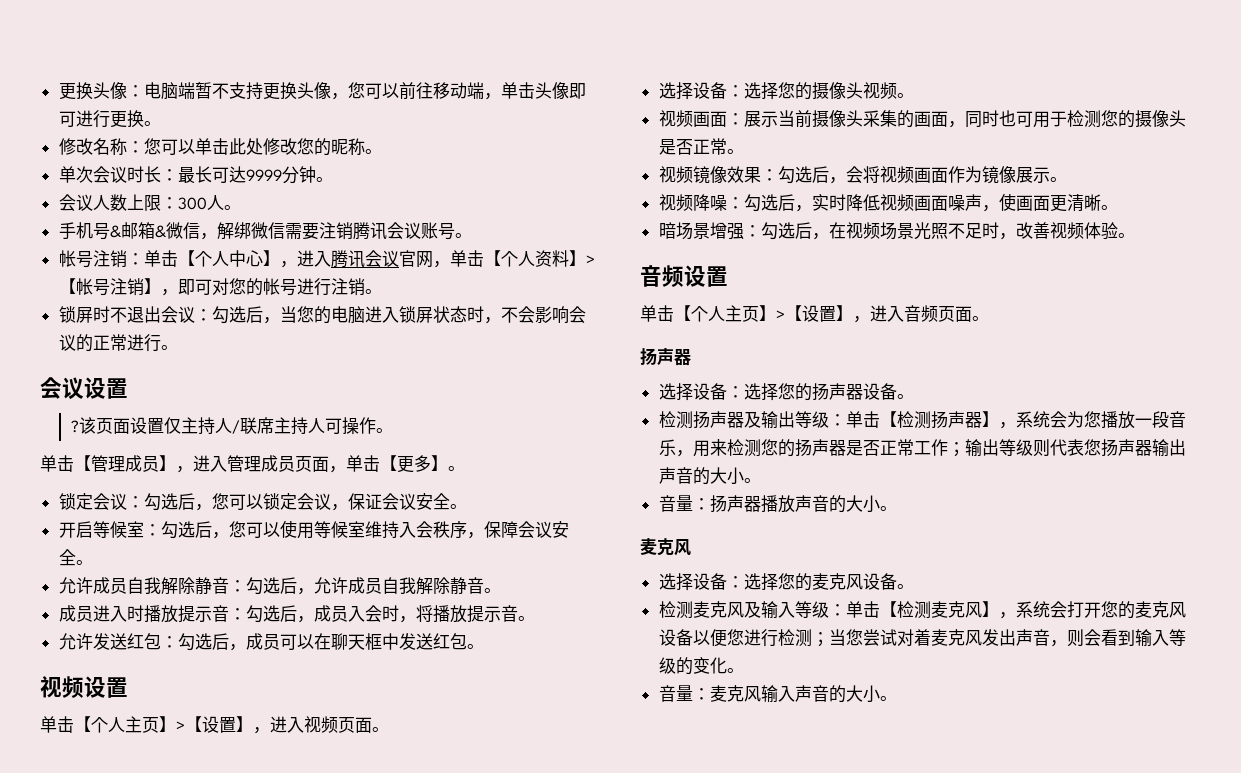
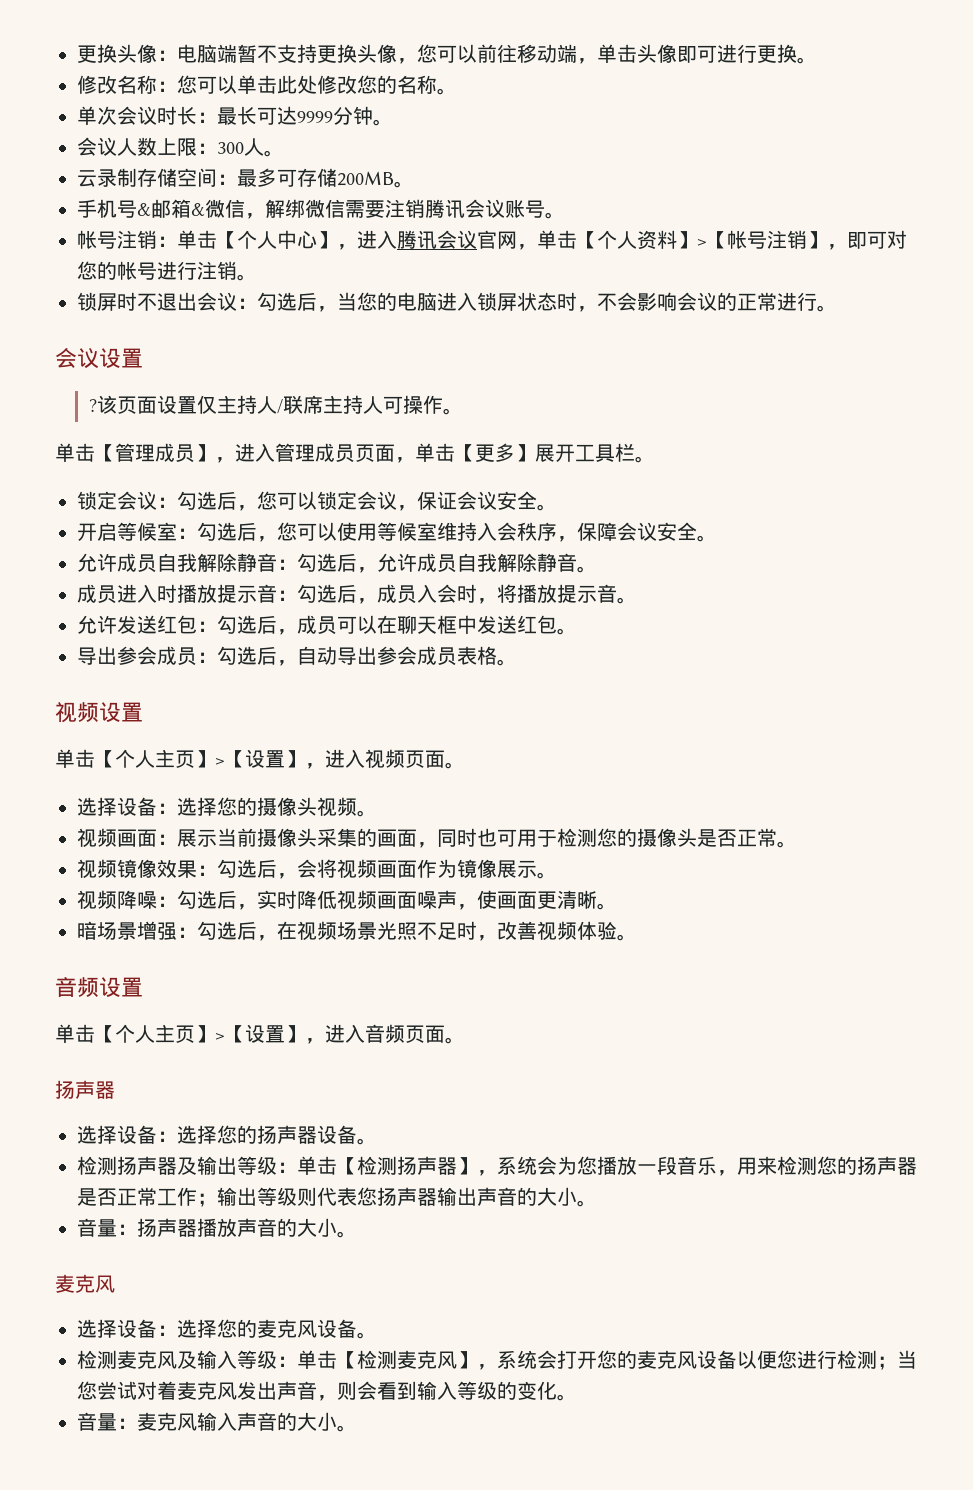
- 修改名称：您可以单击此处修改您的昵称。
+ 修改名称：您可以单击此处修改您的名称。
+ 云录制存储空间：最多可存储200MB。
- 单击【管理成员】，进入管理成员页面，单击【更多】。
+ 单击【管理成员】，进入管理成员页面，单击【更多】展开工具栏。
+ 导出参会成员：勾选后，自动导出参会成员表格。

